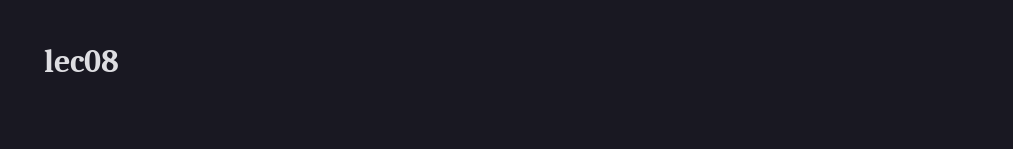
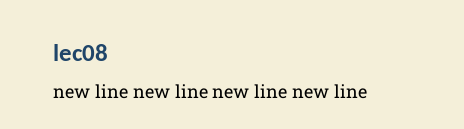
+ new line new line new line new line

